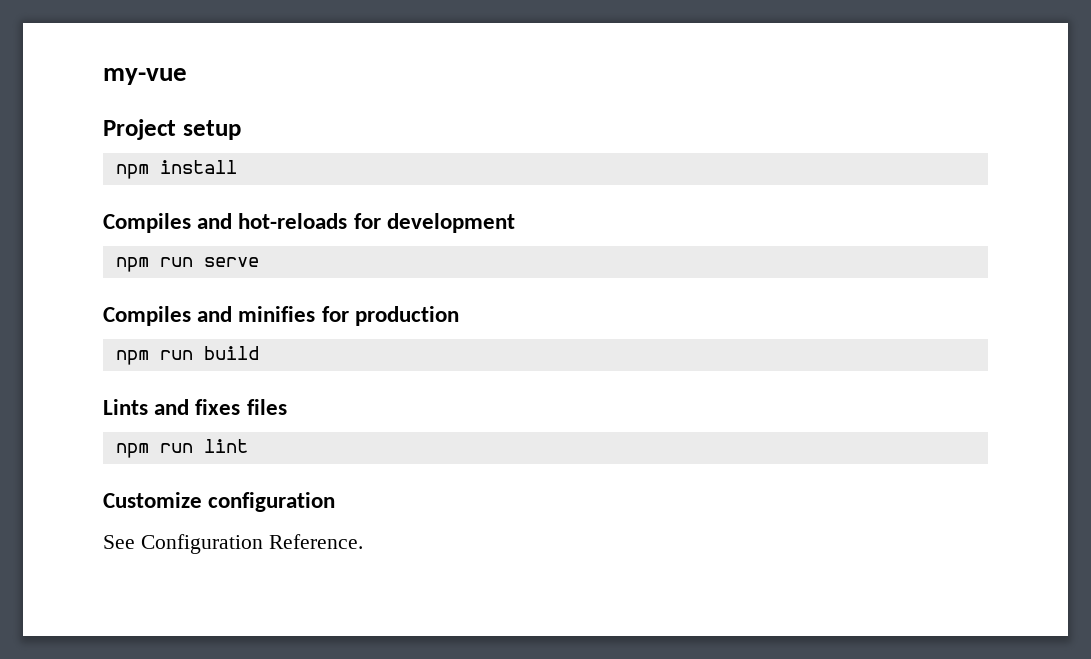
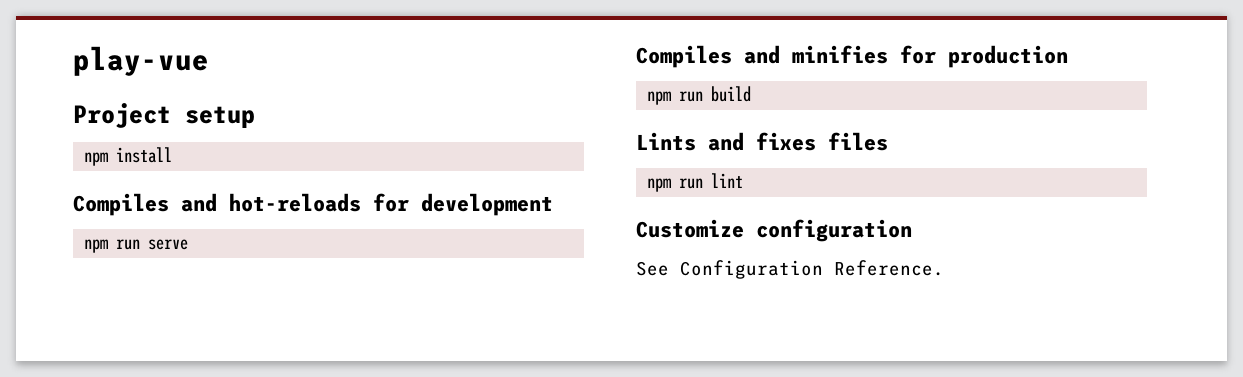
- my-vue
+ play-vue

